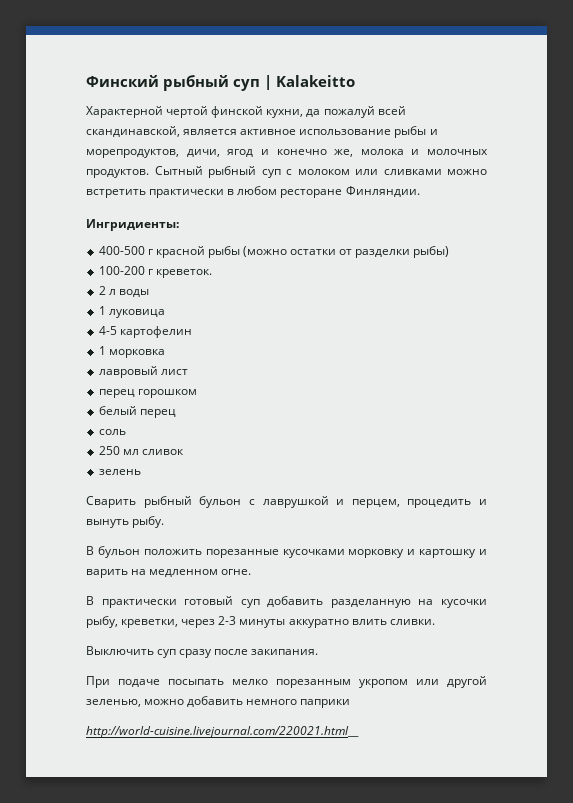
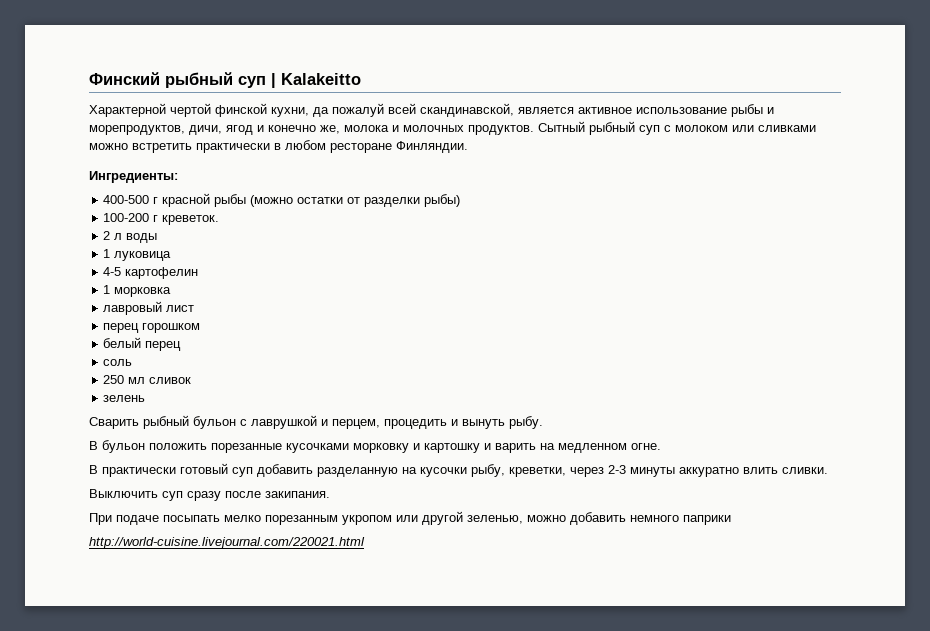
- Ингридиенты:
+ Ингредиенты:
- http://world-cuisine.livejournal.com/220021.html__
+ http://world-cuisine.livejournal.com/220021.html

